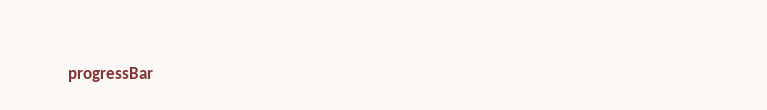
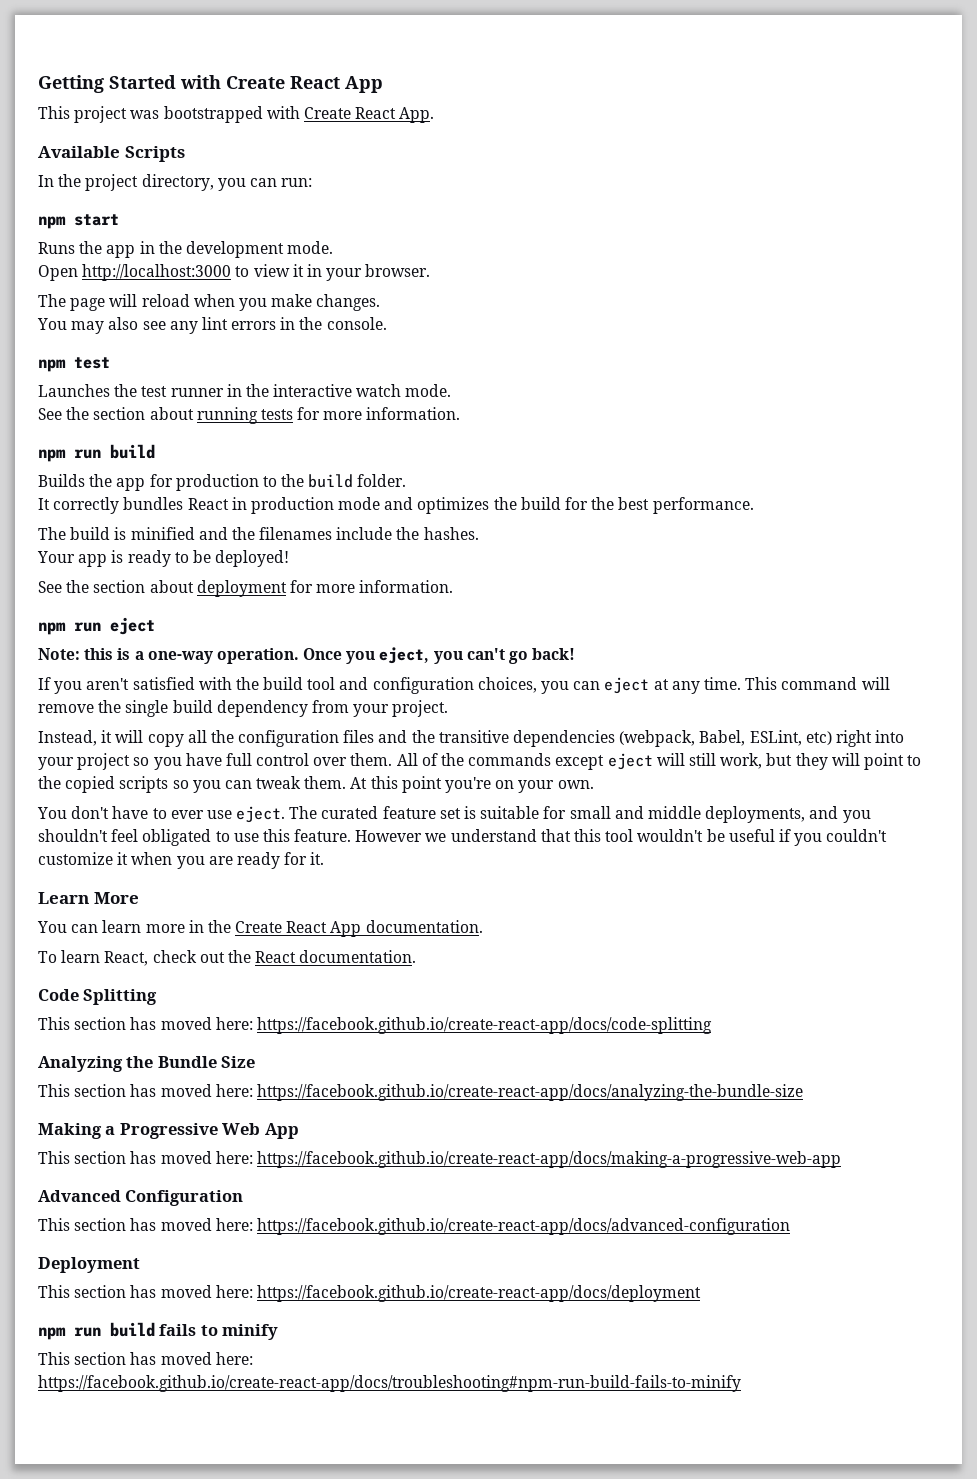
- progressBar
+ Getting Started with Create React App
+ This project was bootstrapped with Create React App.
+ Available Scripts
+ In the project directory, you can run:
+ npm start
+ Runs the app in the development mode.
+ Open http://localhost:3000 to view it in your browser.
+ The page will reload when you make changes.
+ You may also see any lint errors in the console.
+ npm test
+ Launches the test runner in the interactive watch mode.
+ See the section about running tests for more information.
+ npm run build
+ Builds the app for production to the build folder.
+ It correctly bundles React in production mode and optimizes the build for the best performance.
+ The build is minified and the filenames include the hashes.
+ Your app is ready to be deployed!
+ See the section about deployment for more information.
+ npm run eject
+ Note: this is a one-way operation. Once you eject, you can't go back!
+ If you aren't satisfied with the build tool and configuration choices, you can eject at any time. This command will remove the single build dependency from your project.
+ Instead, it will copy all the configuration files and the transitive dependencies (webpack, Babel, ESLint, etc) right into your project so you have full control over them. All of the commands except eject will still work, but they will point to the copied scripts so you can tweak them. At this point you're on your own.
+ You don't have to ever use eject. The curated feature set is suitable for small and middle deployments, and you shouldn't feel obligated to use this feature. However we understand that this tool wouldn't be useful if you couldn't customize it when you are ready for it.
+ Learn More
+ You can learn more in the Create React App documentation.
+ To learn React, check out the React documentation.
+ Code Splitting
+ This section has moved here: https://facebook.github.io/create-react-app/docs/code-splitting
+ Analyzing the Bundle Size
+ This section has moved here: https://facebook.github.io/create-react-app/docs/analyzing-the-bundle-size
+ Making a Progressive Web App
+ This section has moved here: https://facebook.github.io/create-react-app/docs/making-a-progressive-web-app
+ Advanced Configuration
+ This section has moved here: https://facebook.github.io/create-react-app/docs/advanced-configuration
+ Deployment
+ This section has moved here: https://facebook.github.io/create-react-app/docs/deployment
+ npm run build fails to minify
+ This section has moved here: https://facebook.github.io/create-react-app/docs/troubleshooting#npm-run-build-fails-to-minify

